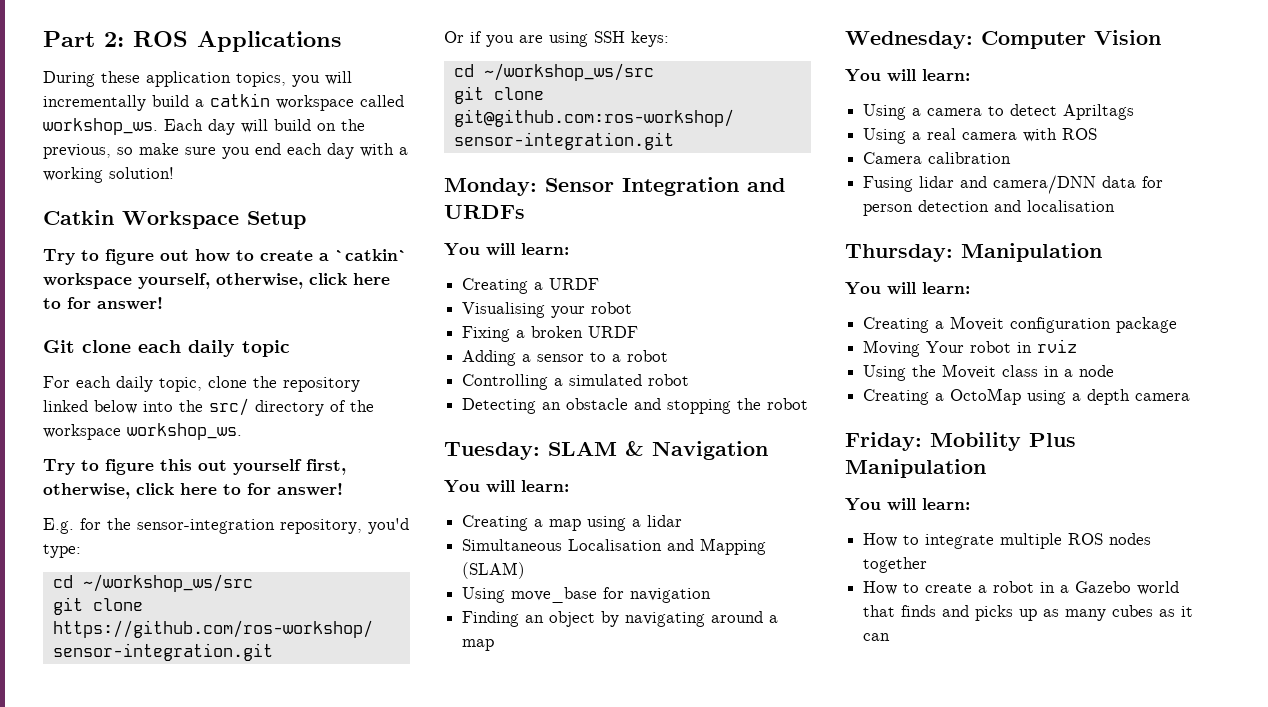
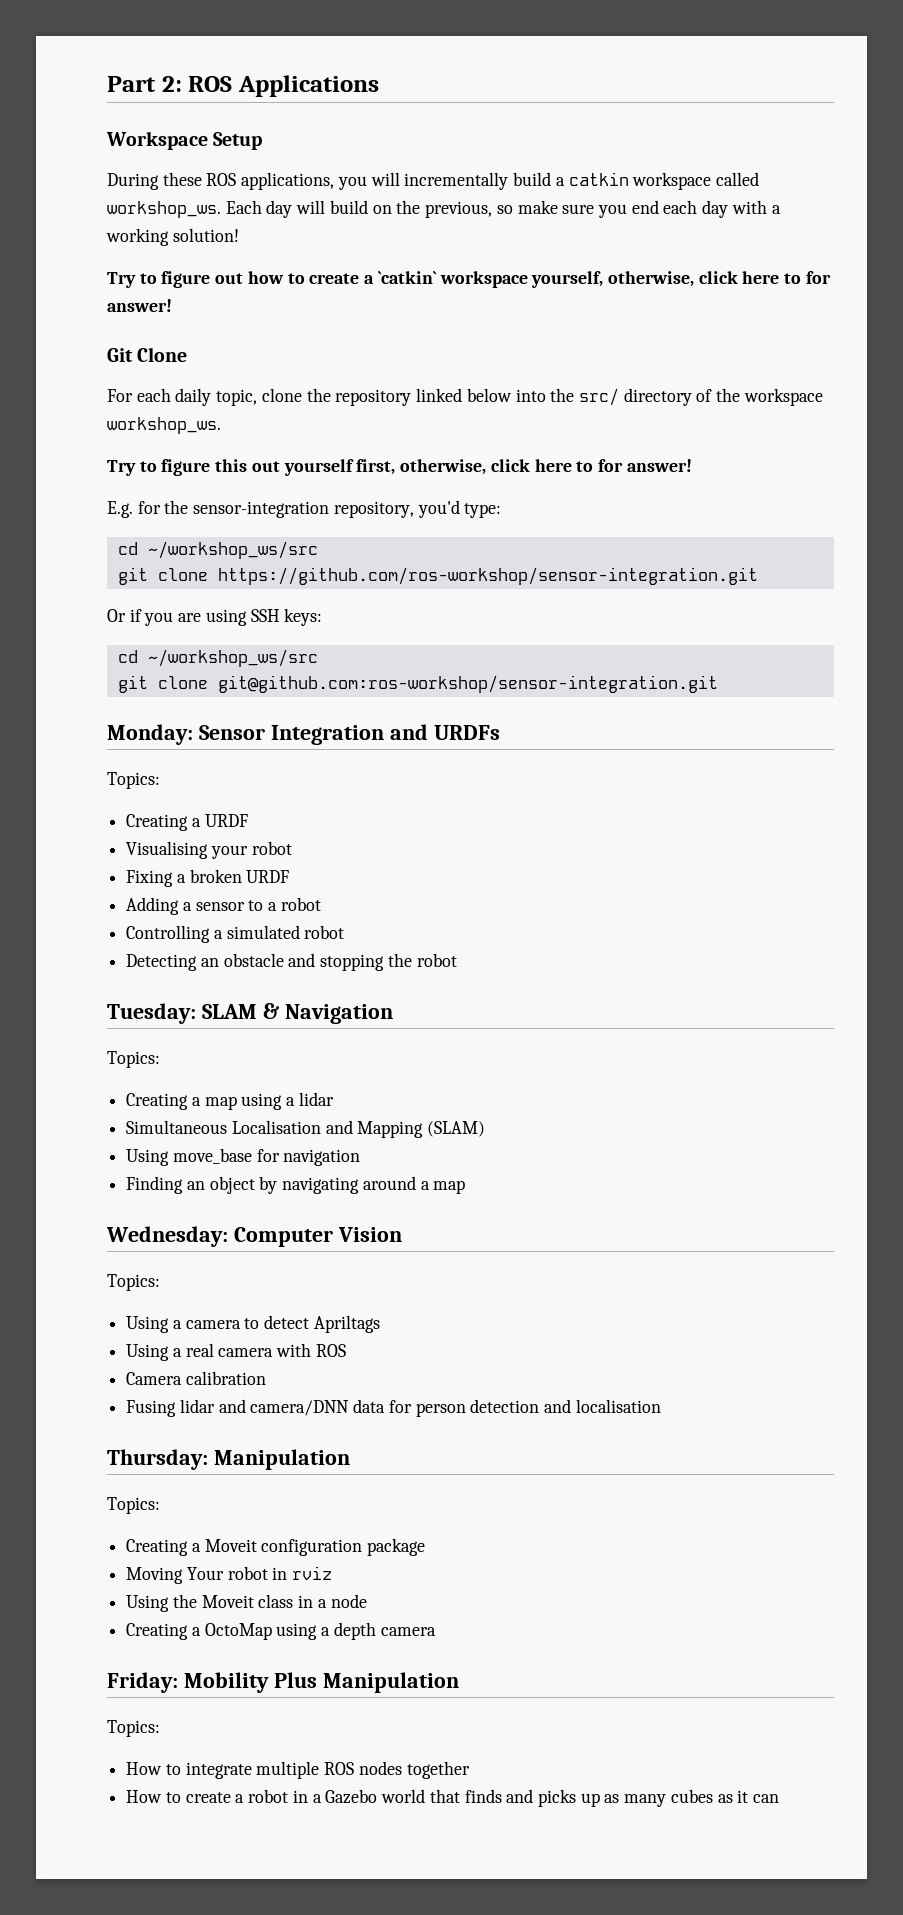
+ Workspace Setup
- During these application topics, you will incrementally build a catkin workspace called workshop_ws.
+ During these ROS applications, you will incrementally build a catkin workspace called workshop_ws.
- Catkin Workspace Setup
- Git clone each daily topic
+ Git Clone
  Monday: Sensor Integration and URDFs
- You will learn:
+ Topics:
  Tuesday: SLAM & Navigation
- You will learn:
+ Topics:
  Wednesday: Computer Vision
- You will learn:
+ Topics:
  Thursday: Manipulation
- You will learn:
+ Topics:
  Friday: Mobility Plus Manipulation
- You will learn:
+ Topics:

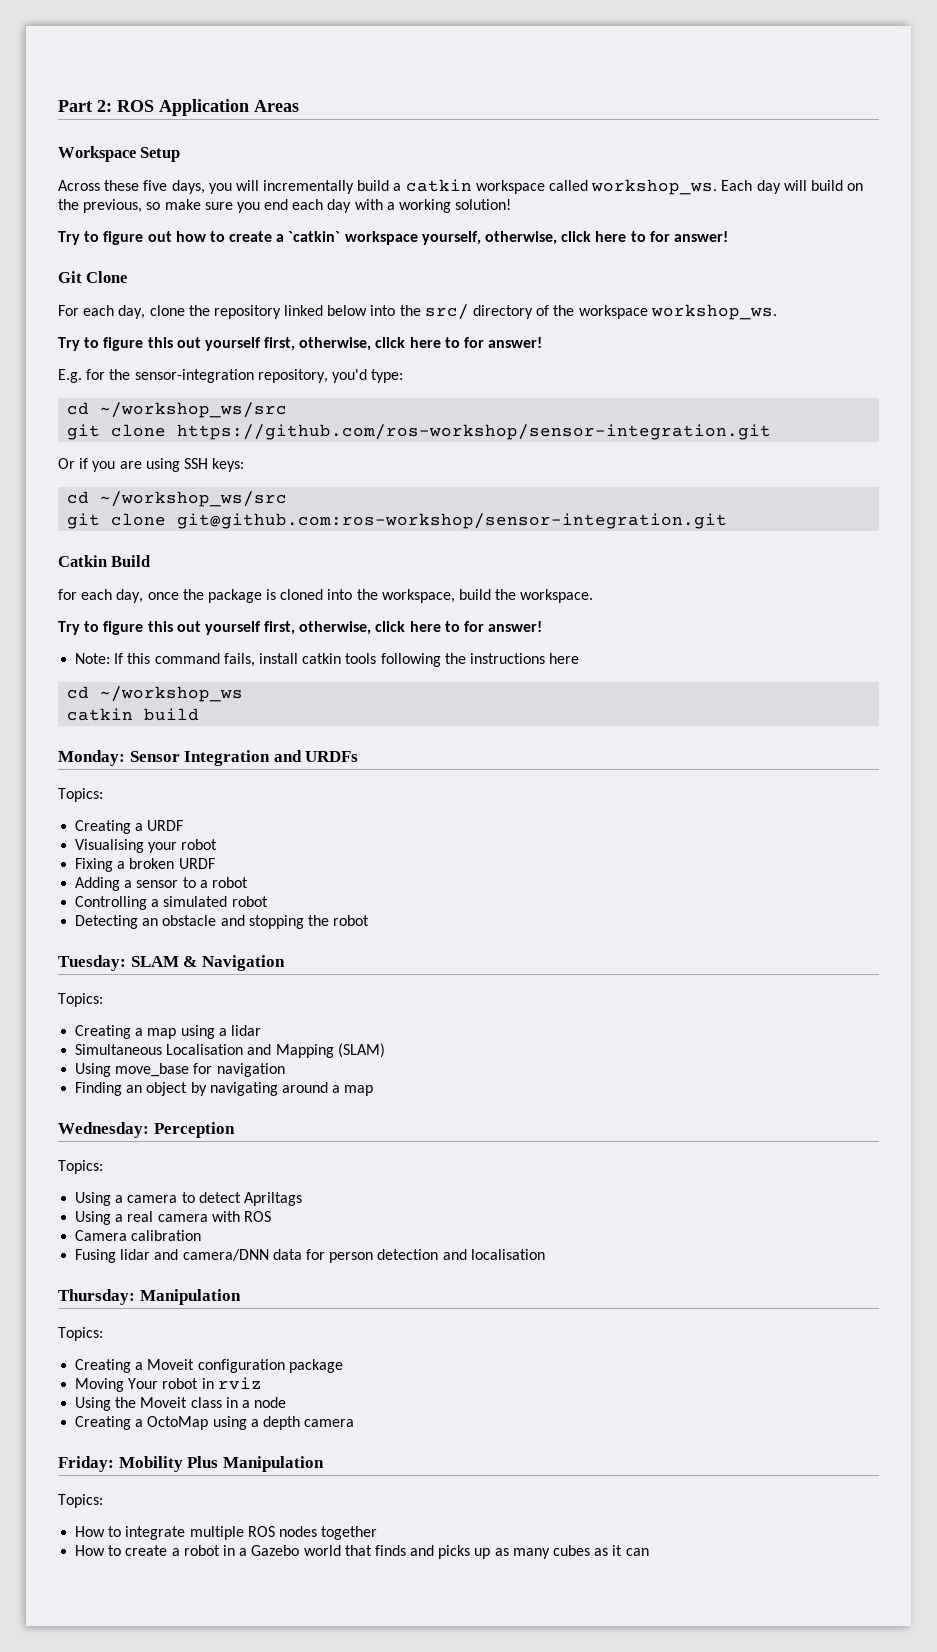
- Part 2: ROS Applications
+ Part 2: ROS Application Areas
- During these ROS applications, you will incrementally build a catkin workspace called workshop_ws.
+ Across these five days, you will incrementally build a catkin workspace called workshop_ws.
- For each daily topic, clone the repository linked below into the src/ directory of the workspace workshop_ws.
+ For each day, clone the repository linked below into the src/ directory of the workspace workshop_ws.
+ Catkin Build
+ for each day, once the package is cloned into the workspace, build the workspace.
+ Try to figure this out yourself first, otherwise, click here to for answer!
+ Note: If this command fails, install catkin tools following the instructions here
+ cd ~/workshop_ws
+ catkin build
- Wednesday: Computer Vision
+ Wednesday: Perception

